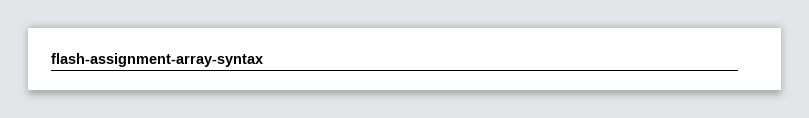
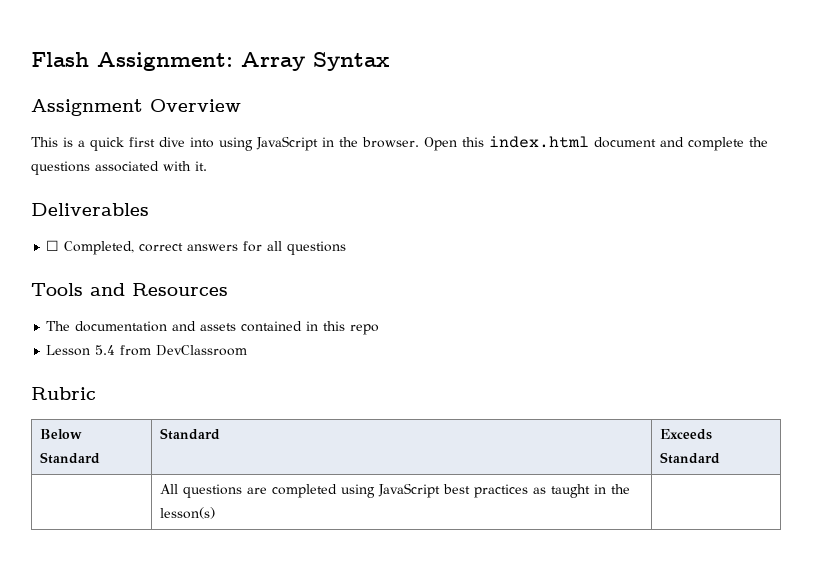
- flash-assignment-array-syntax
+ Flash Assignment: Array Syntax
+ Assignment Overview
+ This is a quick first dive into using JavaScript in the browser. Open this index.html document and complete the questions associated with it.
+ Deliverables
+ ☐ Completed, correct answers for all questions
+ Tools and Resources
+ The documentation and assets contained in this repo
+ Lesson 5.4 from DevClassroom
+ Rubric
+ Below Standard | Standard | Exceeds Standard
+ | All questions are completed using JavaScript best practices as taught in the lesson(s) |

